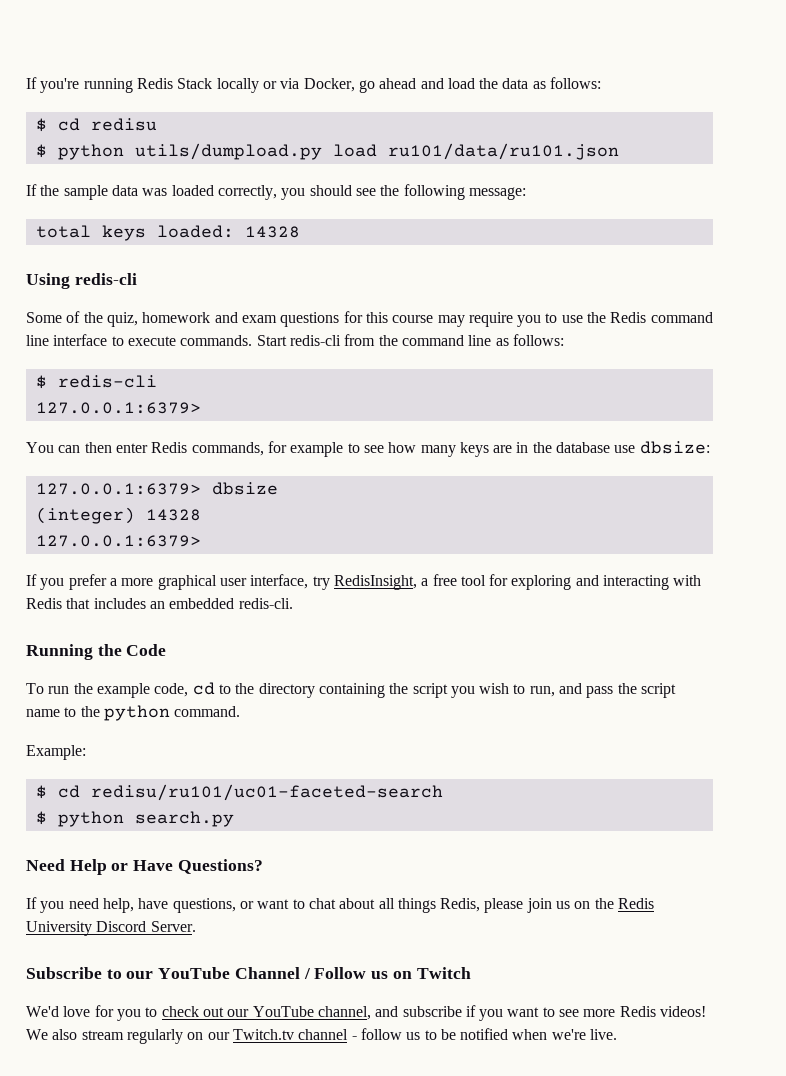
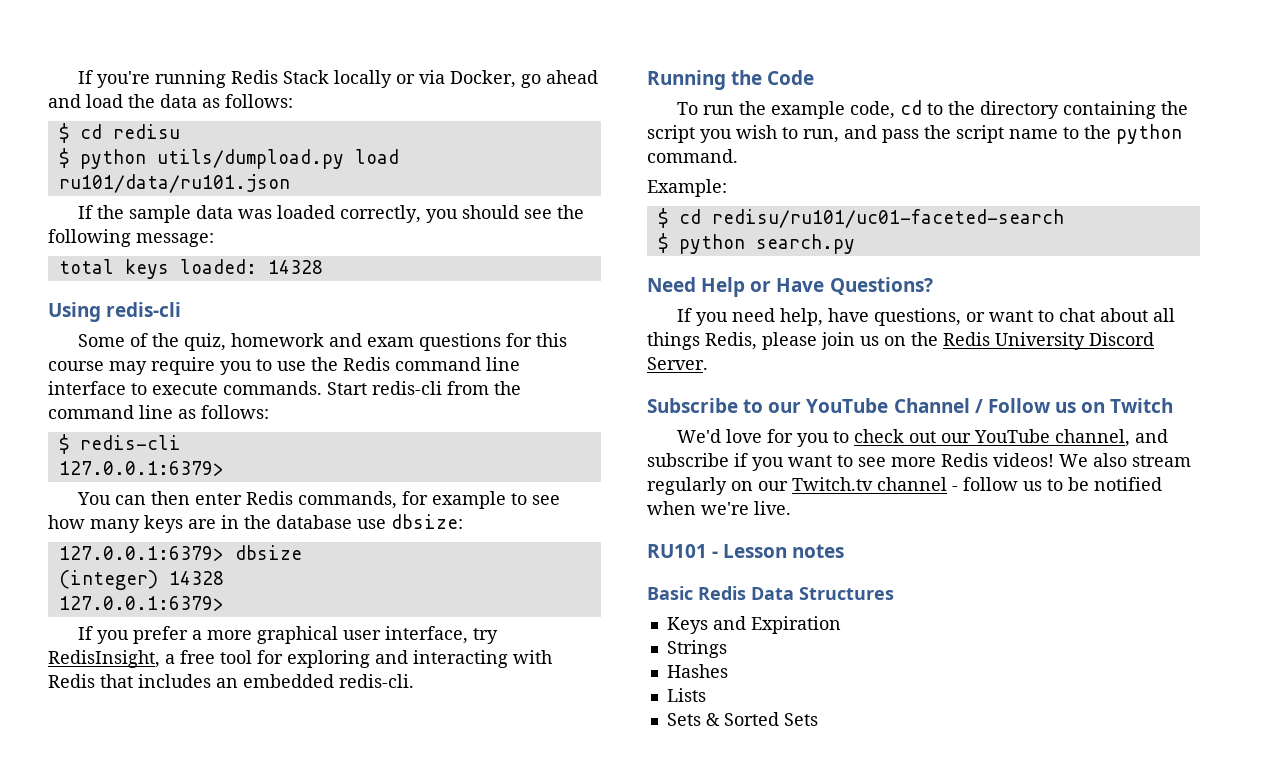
+ RU101 - Lesson notes
+ Basic Redis Data Structures
+ Keys and Expiration
+ Strings
+ Hashes
+ Lists
+ Sets & Sorted Sets

